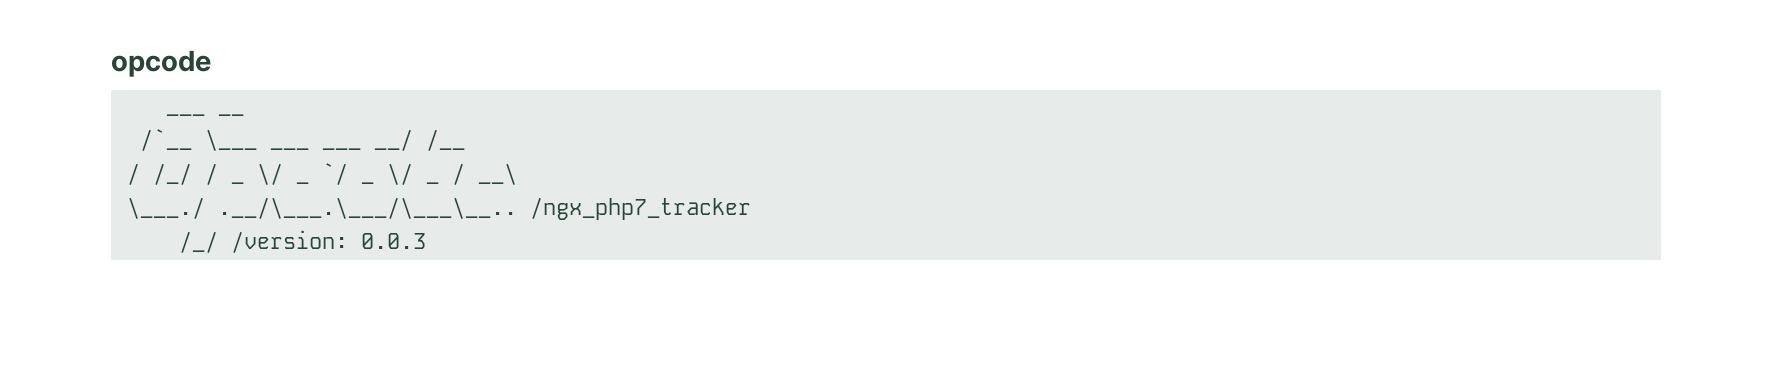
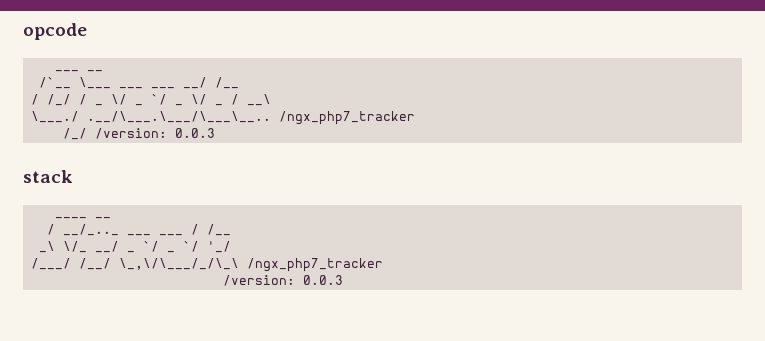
+ stack
+ ____ __
+ / __/_.._ ___ ___ / /__
+ _\ \/_ __/ _ `/ _ `/ '_/
+ /___/ /__/ \_,\/\___/_/\_\ /ngx_php7_tracker
+ /version: 0.0.3

